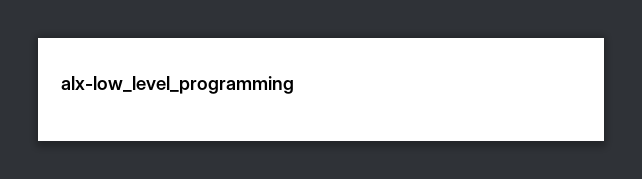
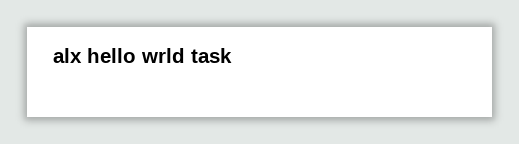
- alx-low_level_programming
+ alx hello wrld task

